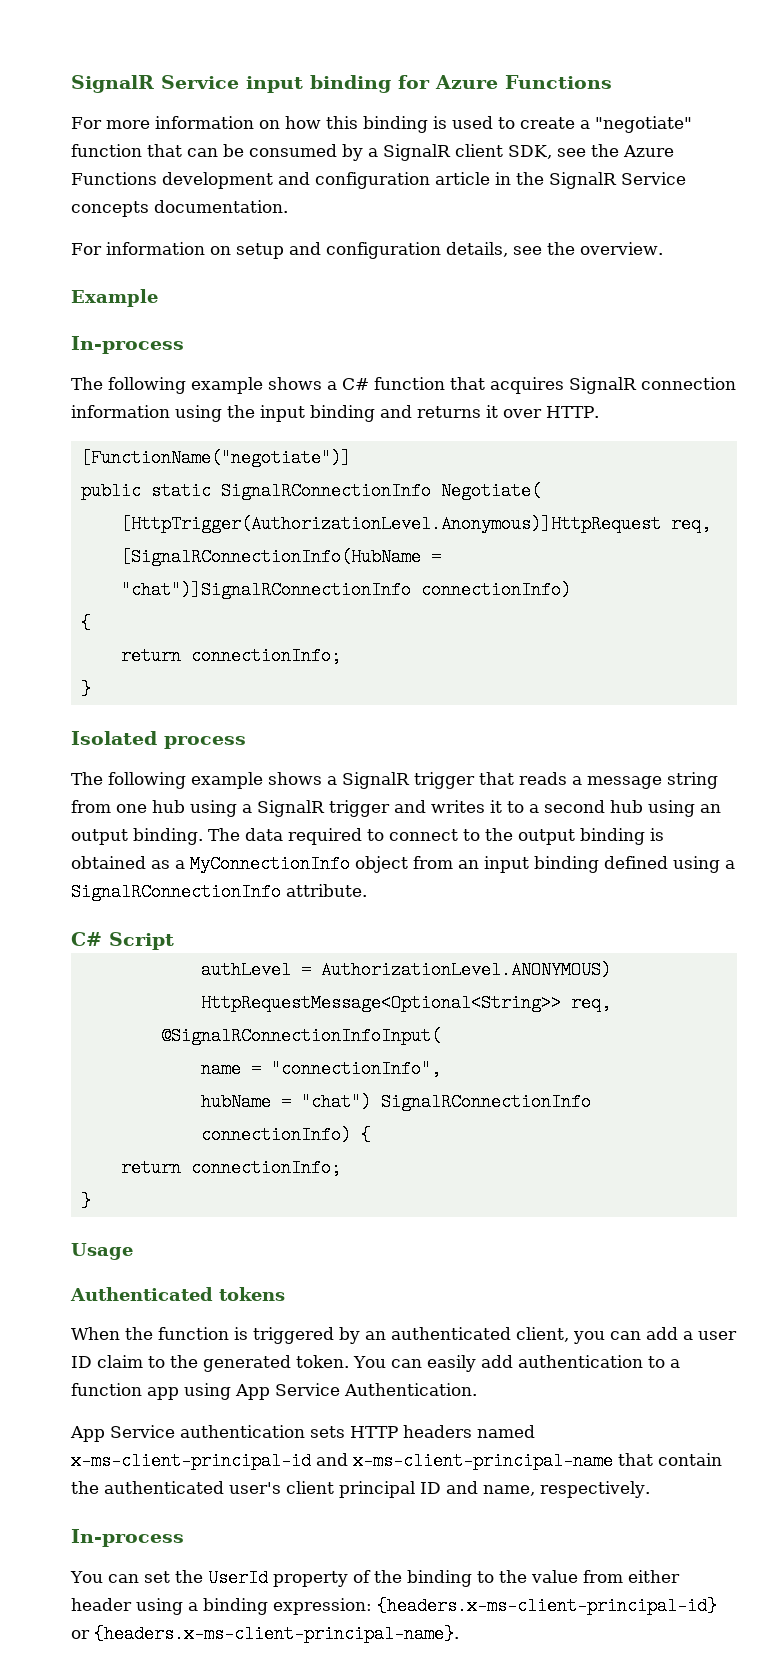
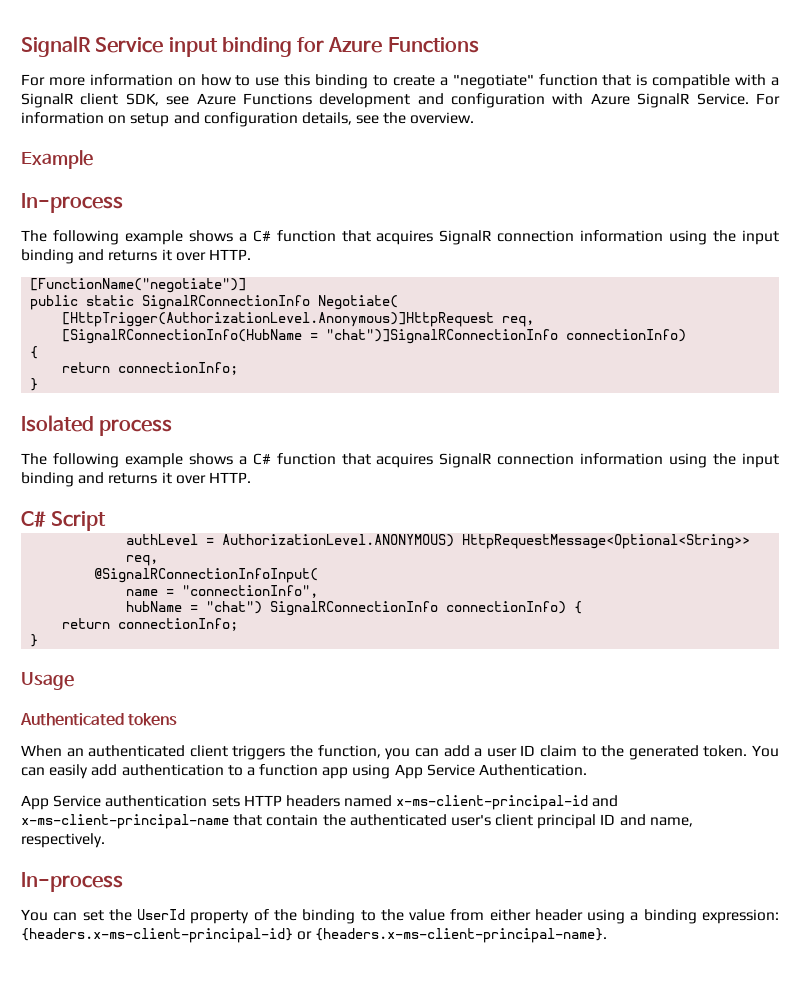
- For more information on how this binding is used to create a "negotiate" function that can be consumed by a SignalR client SDK, see the Azure Functions development and configuration article in the SignalR Service concepts documentation.
- For information on setup and configuration details, see the overview.
+ For more information on how to use this binding to create a "negotiate" function that is compatible with a SignalR client SDK, see Azure Functions development and configuration with Azure SignalR Service. For information on setup and configuration details, see the overview.
  Isolated process
- The following example shows a SignalR trigger that reads a message string from one hub using a SignalR trigger and writes it to a second hub using an output binding. The data required to connect to the output binding is obtained as a MyConnectionInfo object from an input binding defined using a SignalRConnectionInfo attribute.
+ The following example shows a C# function that acquires SignalR connection information using the input binding and returns it over HTTP.
- When the function is triggered by an authenticated client, you can add a user ID claim to the generated token.
+ When an authenticated client triggers the function, you can add a user ID claim to the generated token.

